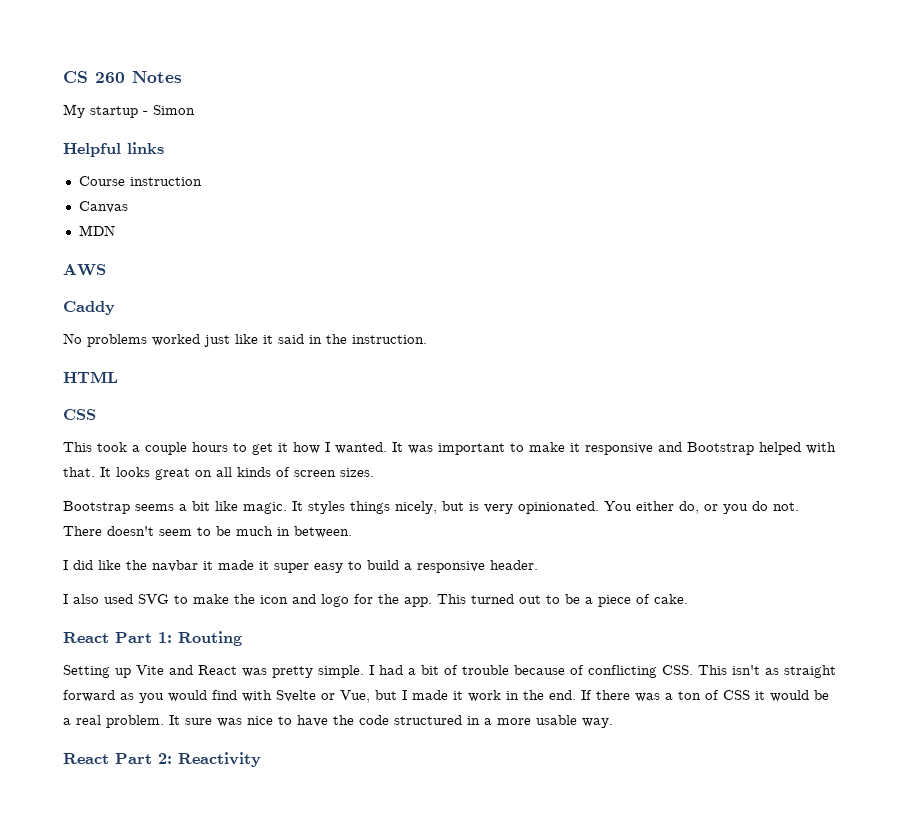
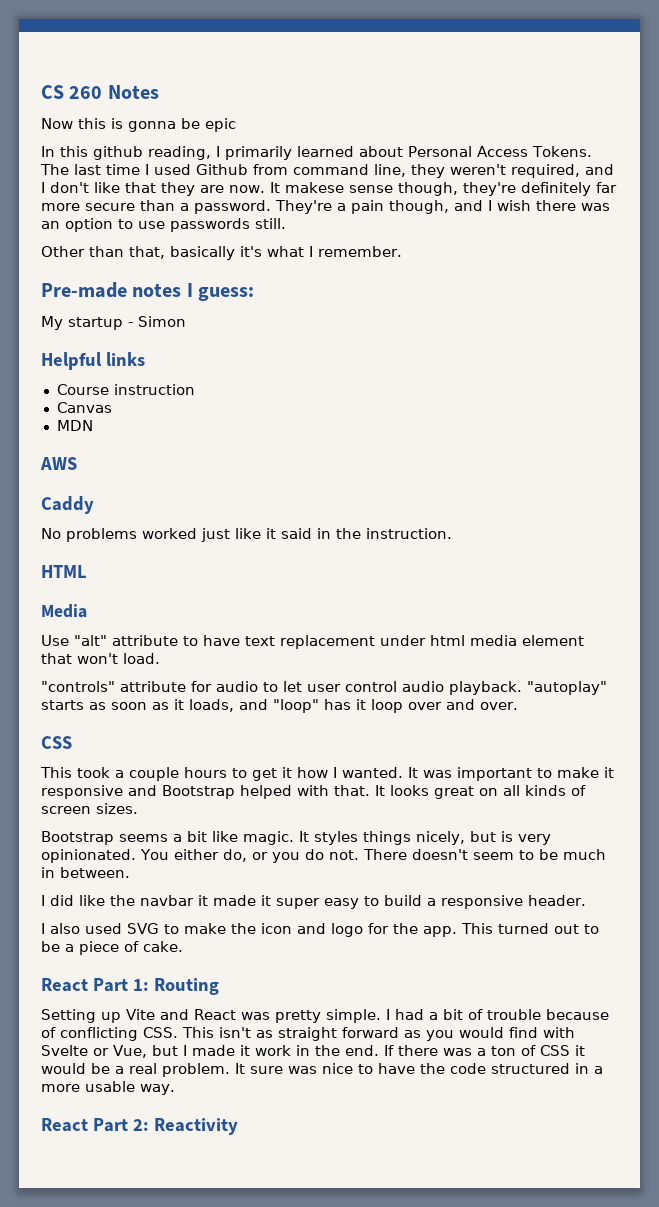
+ Now this is gonna be epic
+ In this github reading, I primarily learned about Personal Access Tokens. The last time I used Github from command line, they weren't required, and I don't like that they are now. It makese sense though, they're definitely far more secure than a password. They're a pain though, and I wish there was an option to use passwords still.
+ Other than that, basically it's what I remember.
+ Pre-made notes I guess:
+ Media
+ Use "alt" attribute to have text replacement under html media element that won't load.
+ "controls" attribute for audio to let user control audio playback. "autoplay" starts as soon as it loads, and "loop" has it loop over and over.

